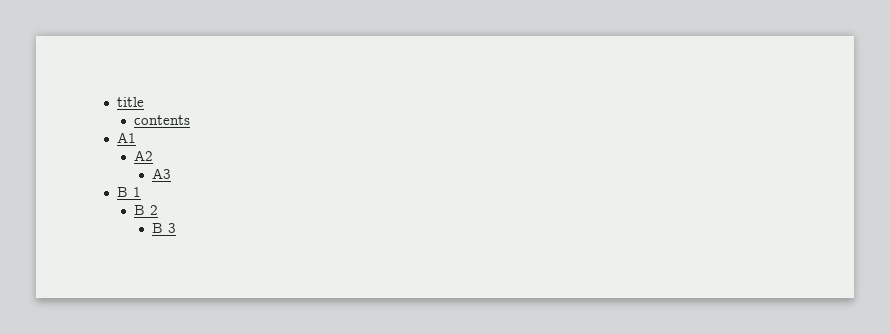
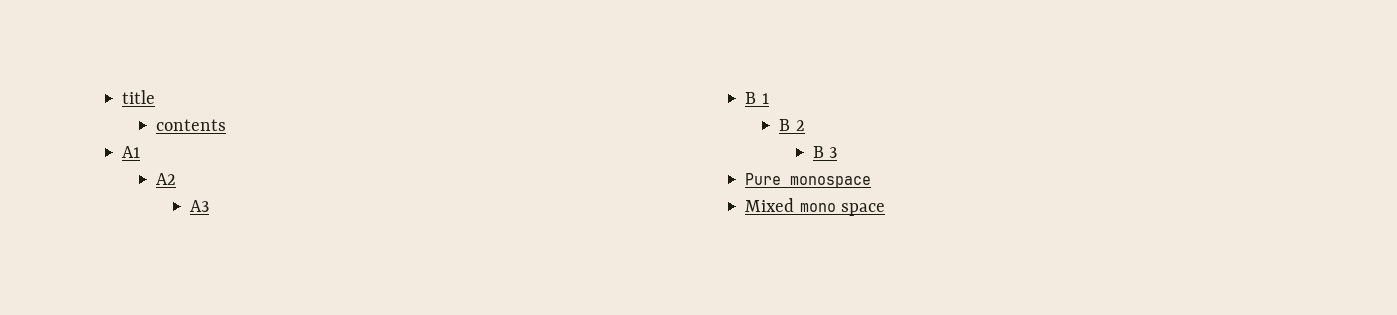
+ Pure monospace
+ Mixed mono space

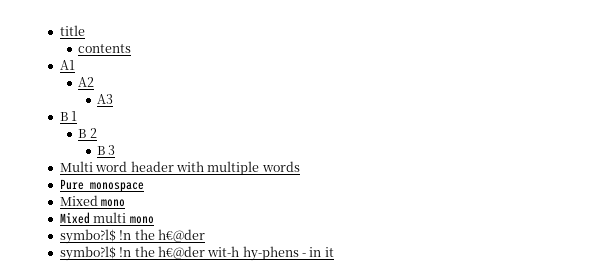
+ Multi word header with multiple words
  Pure monospace
- Mixed mono space
+ Mixed mono
+ Mixed multi mono
+ symbo?l$ !n the h€@der
+ symbo?l$ !n the h€@der wit-h hy-phens - in it

